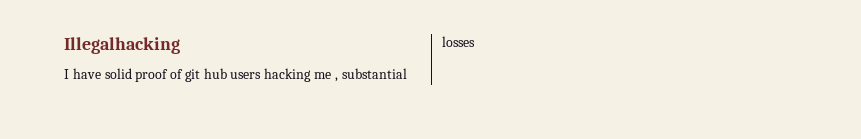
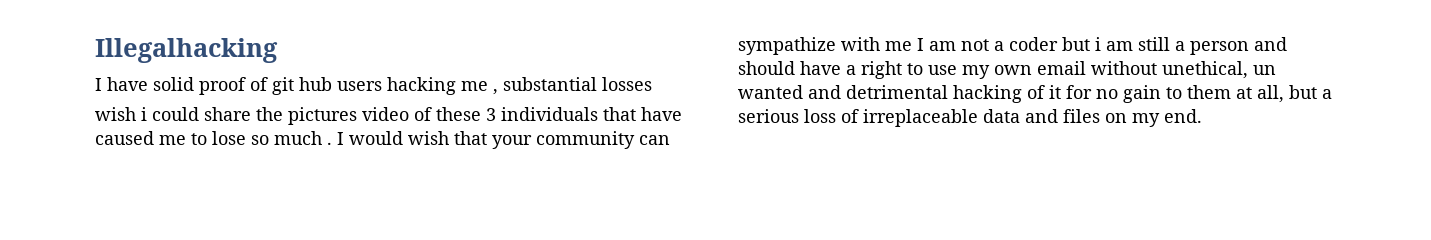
+ wish i could share the pictures video of these 3 individuals that have caused me to lose so much . I would wish that your community can sympathize with me I am not a coder but i am still a person and should have a right to use my own email without unethical, un wanted and detrimental hacking of it for no gain to them at all, but a serious loss of irreplaceable data and files on my end.

